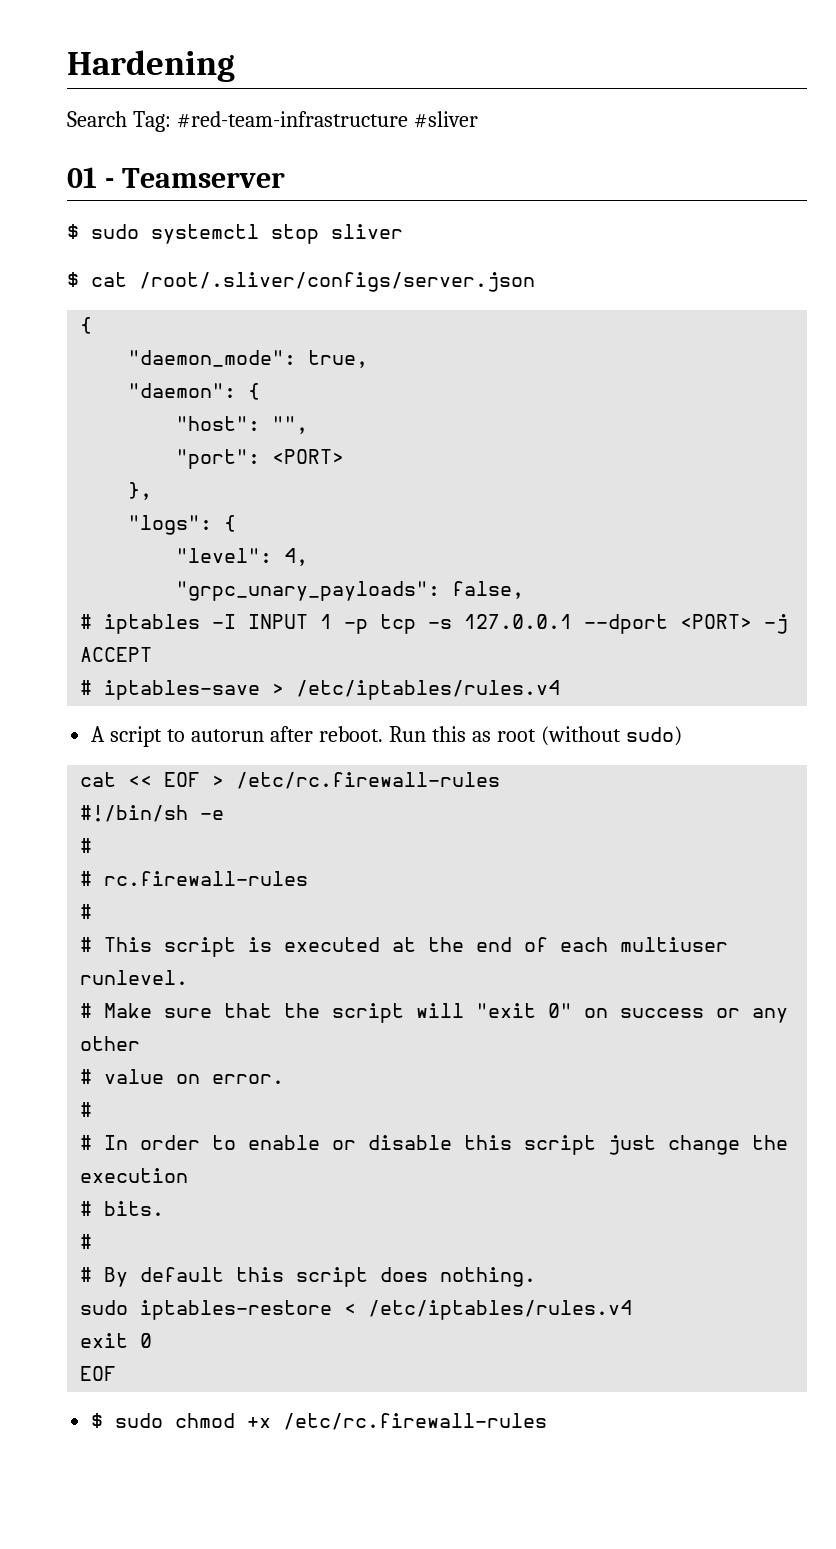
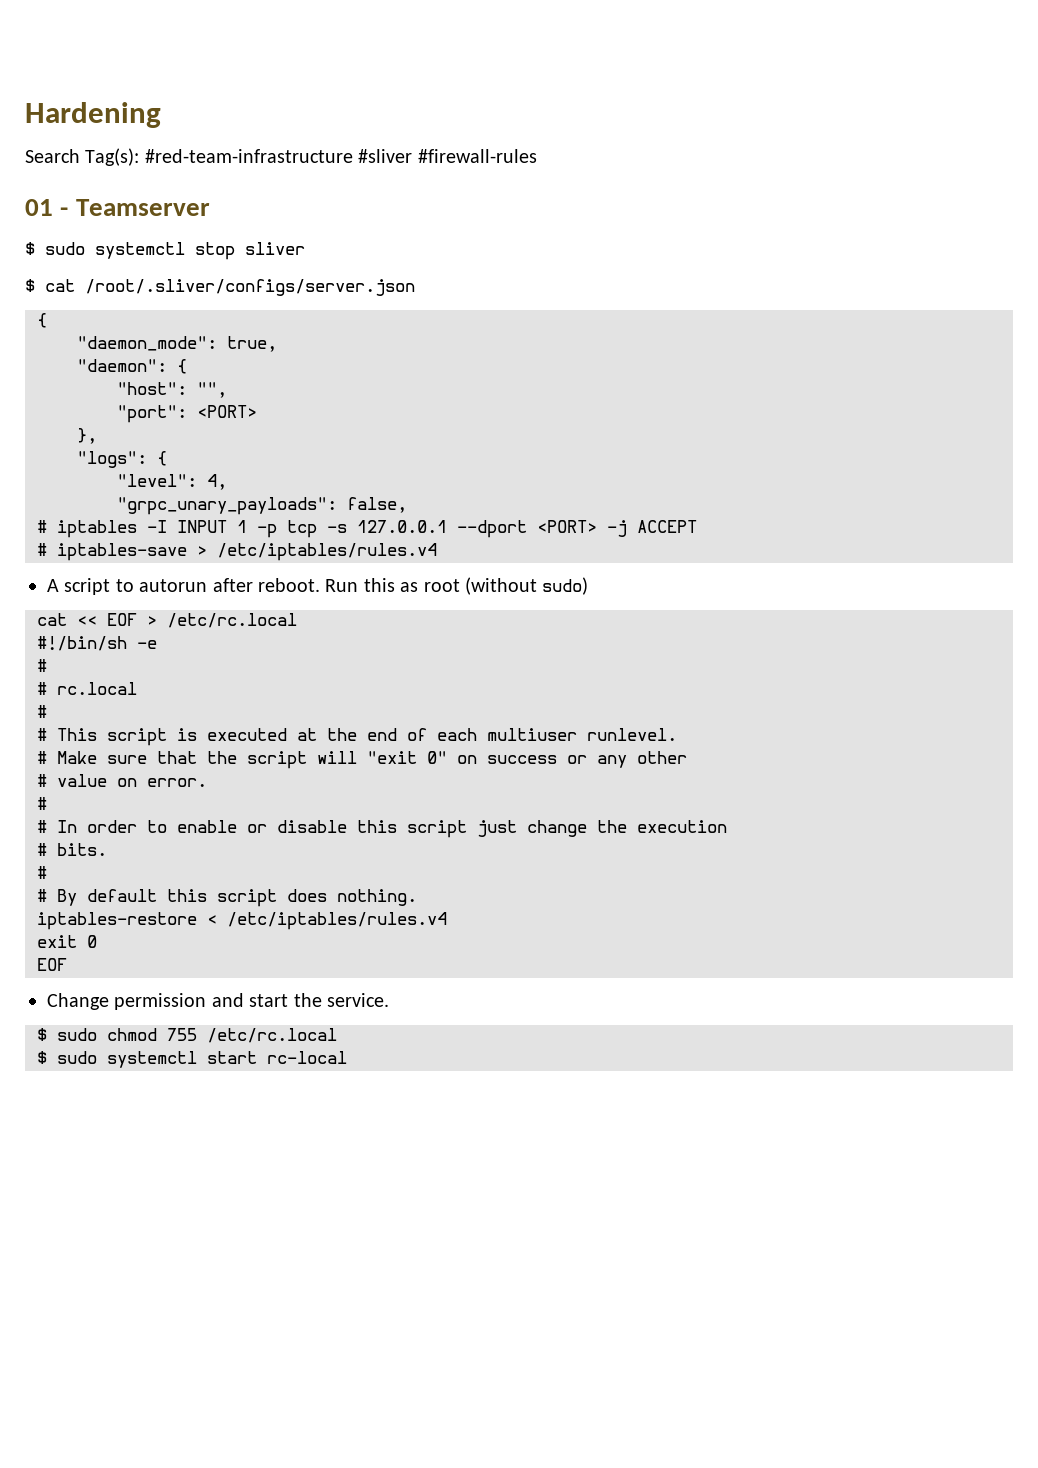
- Search Tag: #red-team-infrastructure #sliver
+ Search Tag(s): #red-team-infrastructure #sliver #firewall-rules
- cat << EOF > /etc/rc.firewall-rules
+ cat << EOF > /etc/rc.local
- # rc.firewall-rules
+ # rc.local
- sudo iptables-restore < /etc/iptables/rules.v4
+ iptables-restore < /etc/iptables/rules.v4
- $ sudo chmod +x /etc/rc.firewall-rules
+ Change permission and start the service.
+ $ sudo chmod 755 /etc/rc.local
+ $ sudo systemctl start rc-local

